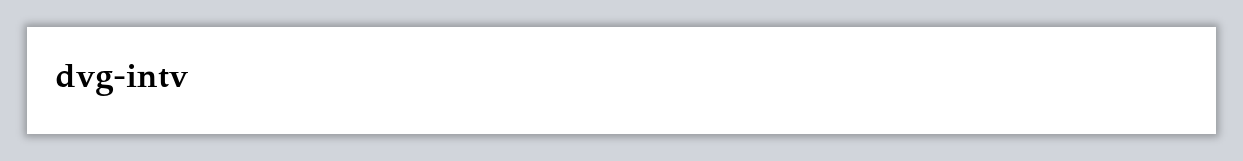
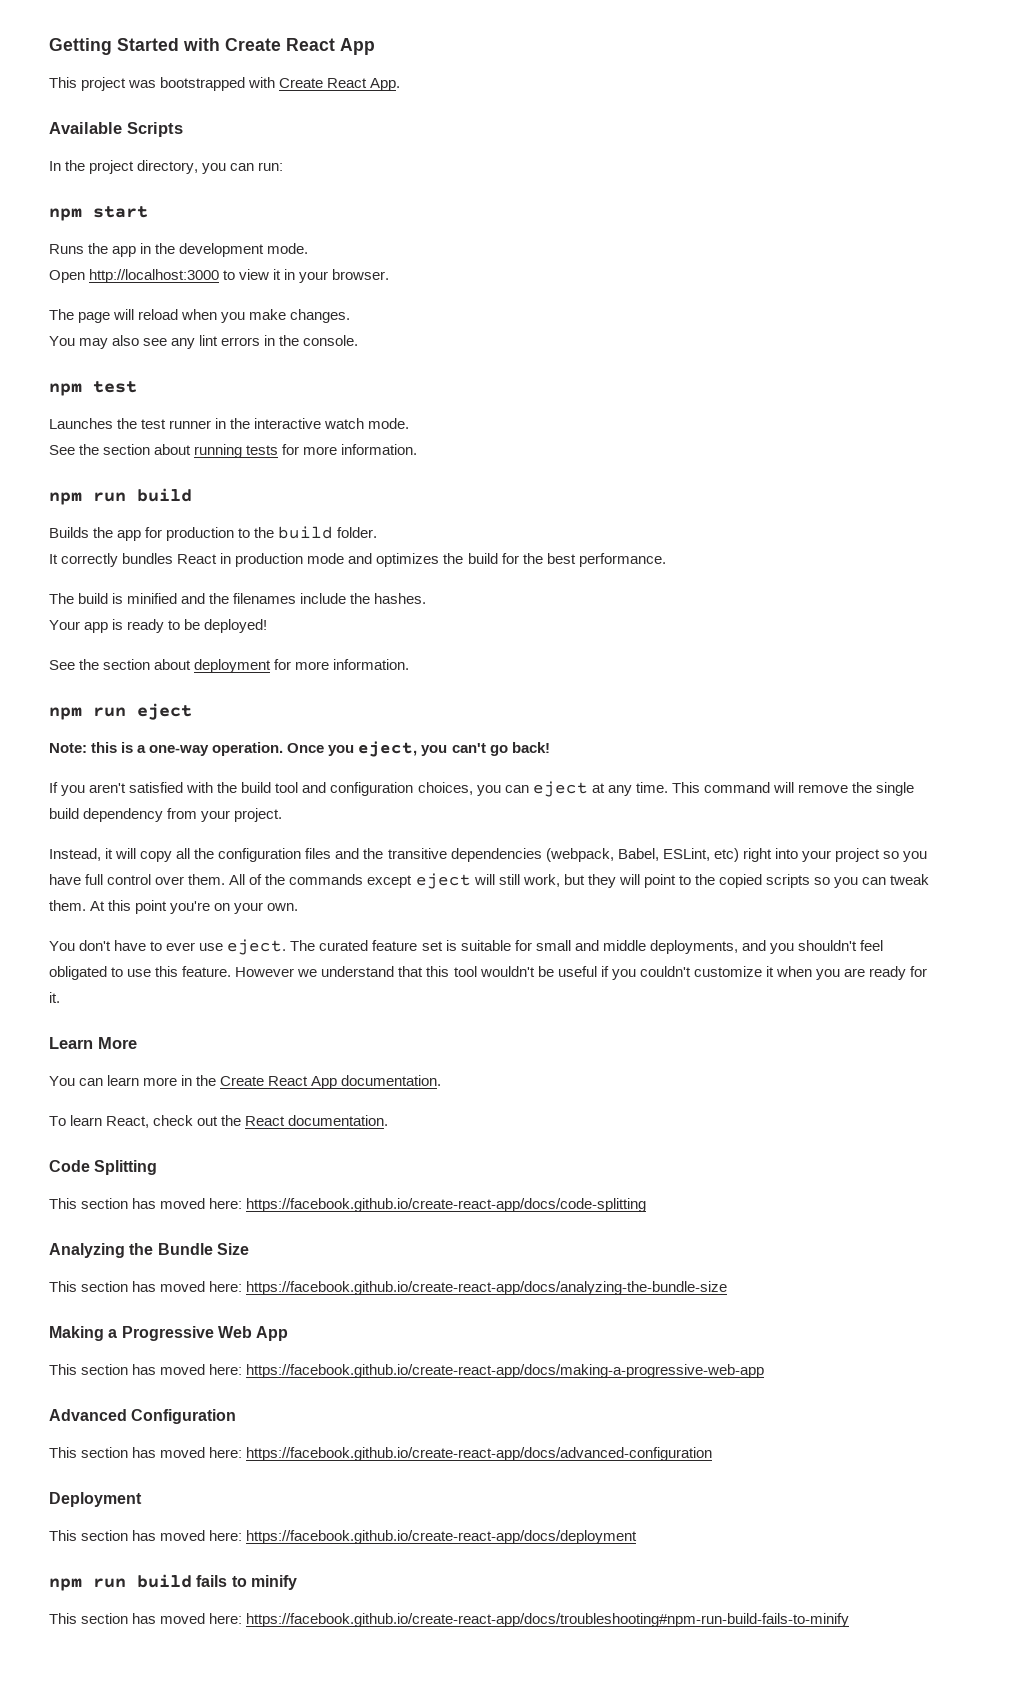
- dvg-intv
+ Getting Started with Create React App
+ This project was bootstrapped with Create React App.
+ Available Scripts
+ In the project directory, you can run:
+ npm start
+ Runs the app in the development mode.
+ Open http://localhost:3000 to view it in your browser.
+ The page will reload when you make changes.
+ You may also see any lint errors in the console.
+ npm test
+ Launches the test runner in the interactive watch mode.
+ See the section about running tests for more information.
+ npm run build
+ Builds the app for production to the build folder.
+ It correctly bundles React in production mode and optimizes the build for the best performance.
+ The build is minified and the filenames include the hashes.
+ Your app is ready to be deployed!
+ See the section about deployment for more information.
+ npm run eject
+ Note: this is a one-way operation. Once you eject, you can't go back!
+ If you aren't satisfied with the build tool and configuration choices, you can eject at any time. This command will remove the single build dependency from your project.
+ Instead, it will copy all the configuration files and the transitive dependencies (webpack, Babel, ESLint, etc) right into your project so you have full control over them. All of the commands except eject will still work, but they will point to the copied scripts so you can tweak them. At this point you're on your own.
+ You don't have to ever use eject. The curated feature set is suitable for small and middle deployments, and you shouldn't feel obligated to use this feature. However we understand that this tool wouldn't be useful if you couldn't customize it when you are ready for it.
+ Learn More
+ You can learn more in the Create React App documentation.
+ To learn React, check out the React documentation.
+ Code Splitting
+ This section has moved here: https://facebook.github.io/create-react-app/docs/code-splitting
+ Analyzing the Bundle Size
+ This section has moved here: https://facebook.github.io/create-react-app/docs/analyzing-the-bundle-size
+ Making a Progressive Web App
+ This section has moved here: https://facebook.github.io/create-react-app/docs/making-a-progressive-web-app
+ Advanced Configuration
+ This section has moved here: https://facebook.github.io/create-react-app/docs/advanced-configuration
+ Deployment
+ This section has moved here: https://facebook.github.io/create-react-app/docs/deployment
+ npm run build fails to minify
+ This section has moved here: https://facebook.github.io/create-react-app/docs/troubleshooting#npm-run-build-fails-to-minify

